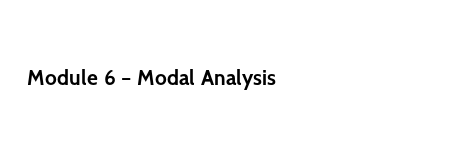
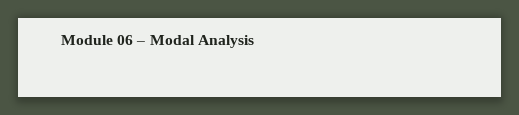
- Module 6 – Modal Analysis
+ Module 06 – Modal Analysis

